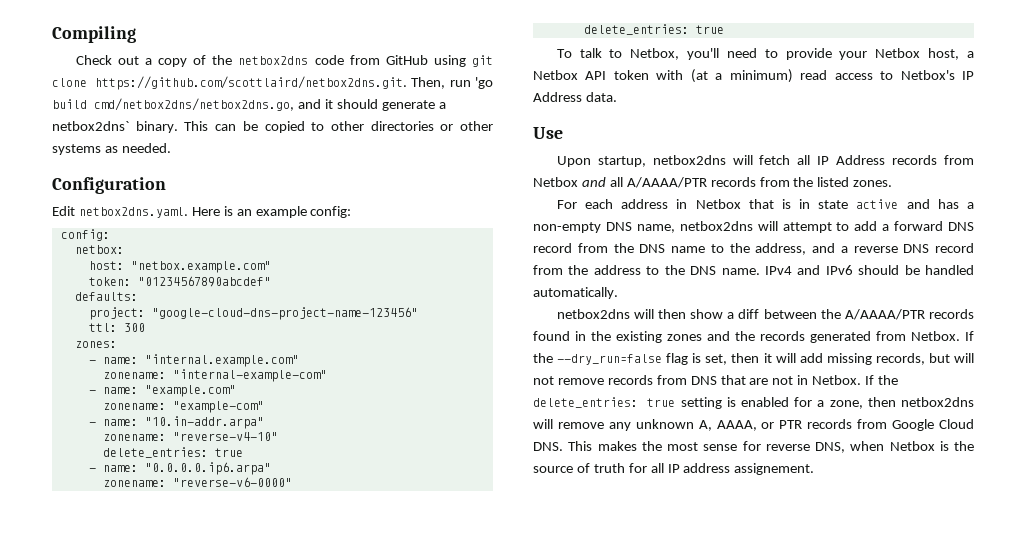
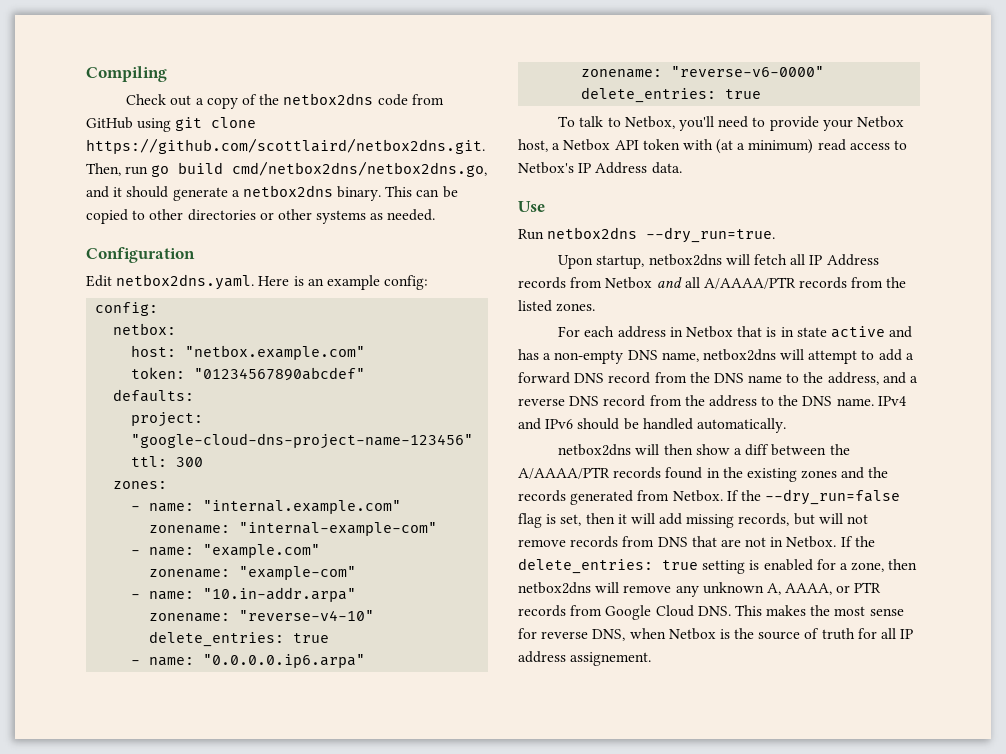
- Check out a copy of the netbox2dns code from GitHub using git clone https://github.com/scottlaird/netbox2dns.git. Then, run 'go build cmd/netbox2dns/netbox2dns.go, and it should generate a netbox2dns` binary.
+ Check out a copy of the netbox2dns code from GitHub using git clone https://github.com/scottlaird/netbox2dns.git. Then, run go build cmd/netbox2dns/netbox2dns.go, and it should generate a netbox2dns binary.
+ Run netbox2dns --dry_run=true.

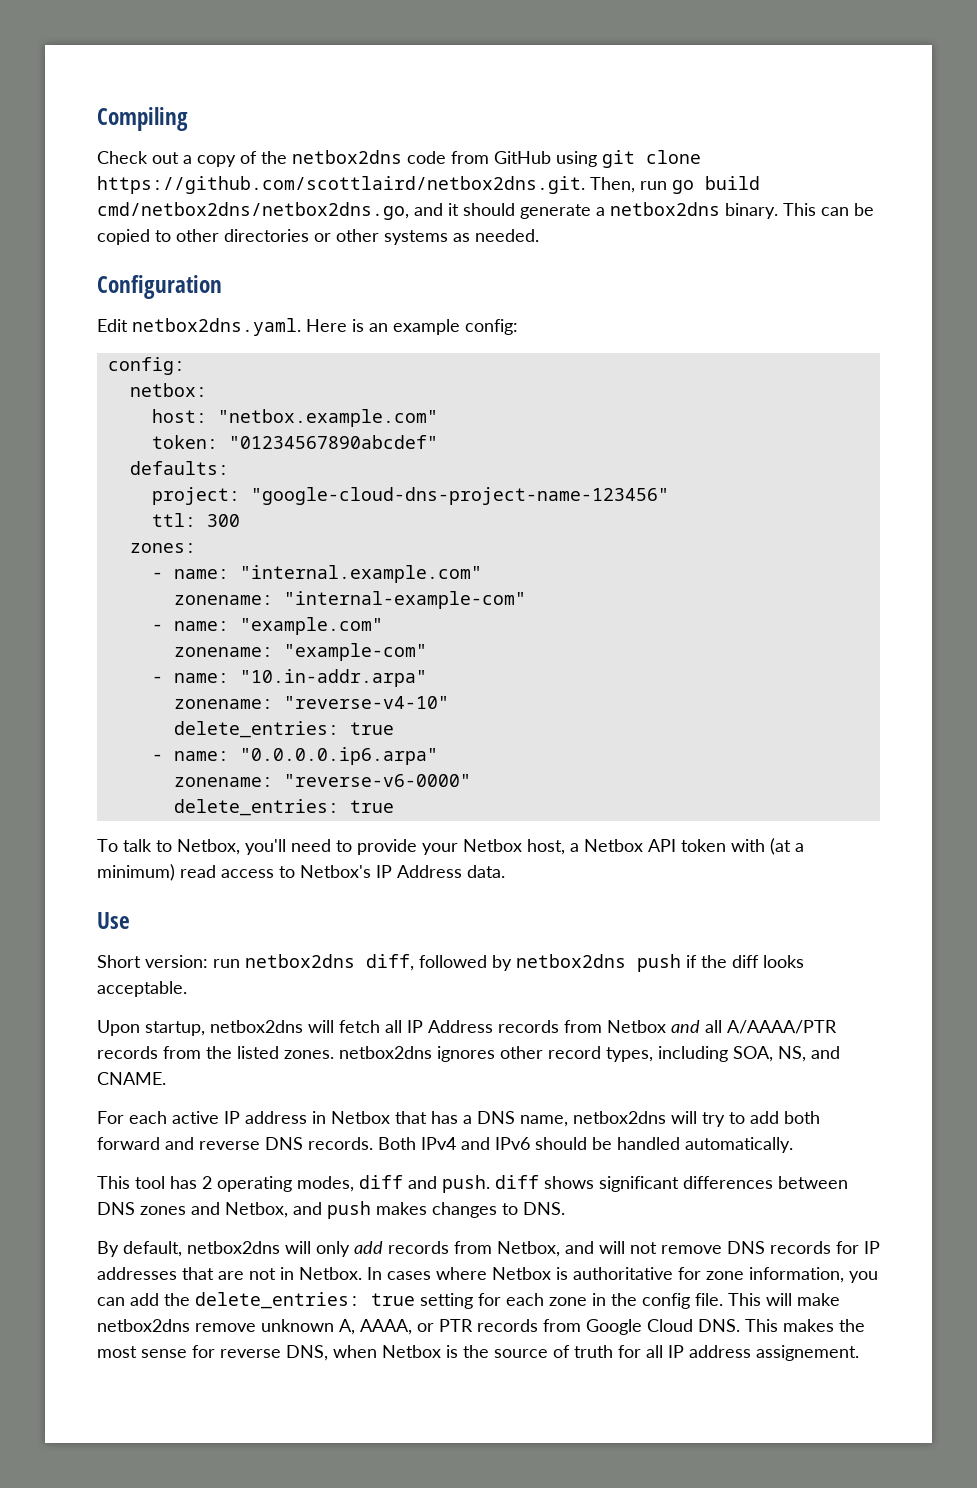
- Run netbox2dns --dry_run=true.
+ Short version: run netbox2dns diff, followed by netbox2dns push if the diff looks acceptable.
- Upon startup, netbox2dns will fetch all IP Address records from Netbox and all A/AAAA/PTR records from the listed zones.
+ Upon startup, netbox2dns will fetch all IP Address records from Netbox and all A/AAAA/PTR records from the listed zones. netbox2dns ignores other record types, including SOA, NS, and CNAME.
- For each address in Netbox that is in state active and has a non-empty DNS name, netbox2dns will attempt to add a forward DNS record from the DNS name to the address, and a reverse DNS record from the address to the DNS name. IPv4 and IPv6 should be handled automatically.
+ For each active IP address in Netbox that has a DNS name, netbox2dns will try to add both forward and reverse DNS records. Both IPv4 and IPv6 should be handled automatically.
- netbox2dns will then show a diff between the A/AAAA/PTR records found in the existing zones and the records generated from Netbox. If the --dry_run=false flag is set, then it will add missing records, but will not remove records from DNS that are not in Netbox.
+ This tool has 2 operating modes, diff and push. diff shows significant differences between DNS zones and Netbox, and push makes changes to DNS.
+ By default, netbox2dns will only add records from Netbox, and will not remove DNS records for IP addresses that are not in Netbox.
- If the delete_entries: true setting is enabled for a zone, then netbox2dns will remove any unknown A, AAAA, or PTR records from Google Cloud DNS. This makes the most sense for reverse DNS, when Netbox is the source of truth for all IP address assignement.
+ In cases where Netbox is authoritative for zone information, you can add the delete_entries: true setting for each zone in the config file. This will make netbox2dns remove unknown A, AAAA, or PTR records from Google Cloud DNS. This makes the most sense for reverse DNS, when Netbox is the source of truth for all IP address assignement.

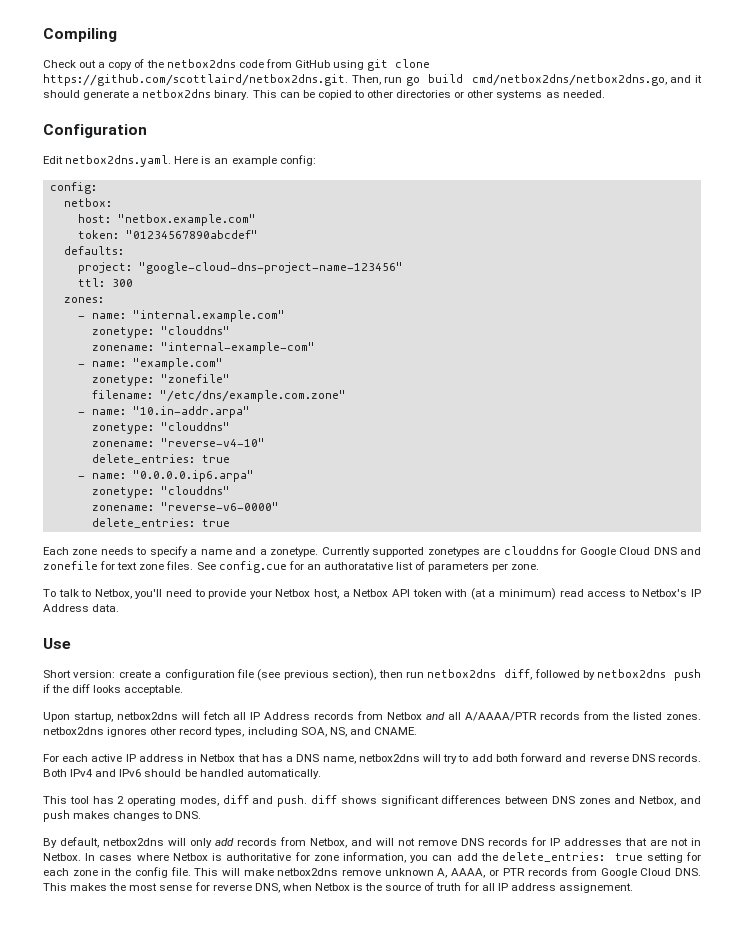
  - name: "internal.example.com"
+ zonetype: "clouddns"
- zonename: "example-com"
+ zonetype: "zonefile"
+ filename: "/etc/dns/example.com.zone"
  - name: "10.in-addr.arpa"
+ zonetype: "clouddns"
  - name: "0.0.0.0.ip6.arpa"
+ zonetype: "clouddns"
+ Each zone needs to specify a name and a zonetype. Currently supported zonetypes are clouddns for Google Cloud DNS and zonefile for text zone files. See config.cue for an authoratative list of parameters per zone.
- Short version: run netbox2dns diff, followed by netbox2dns push if the diff looks acceptable.
+ Short version: create a configuration file (see previous section), then run netbox2dns diff, followed by netbox2dns push if the diff looks acceptable.

